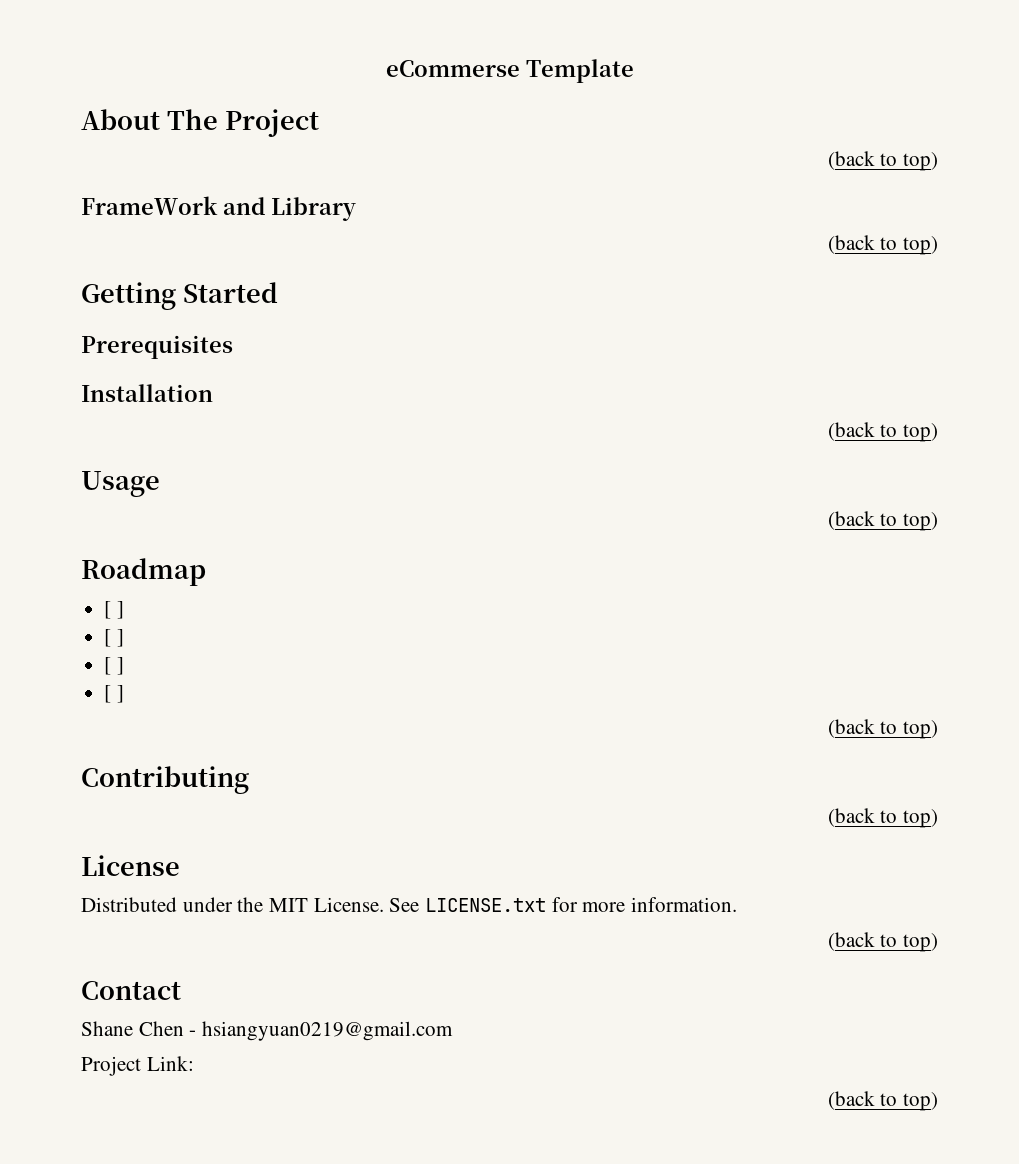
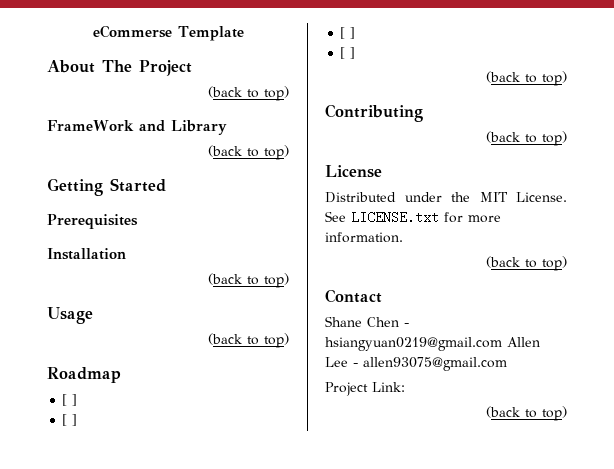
- Shane Chen - hsiangyuan0219@gmail.com
+ Shane Chen - hsiangyuan0219@gmail.com Allen Lee - allen93075@gmail.com

